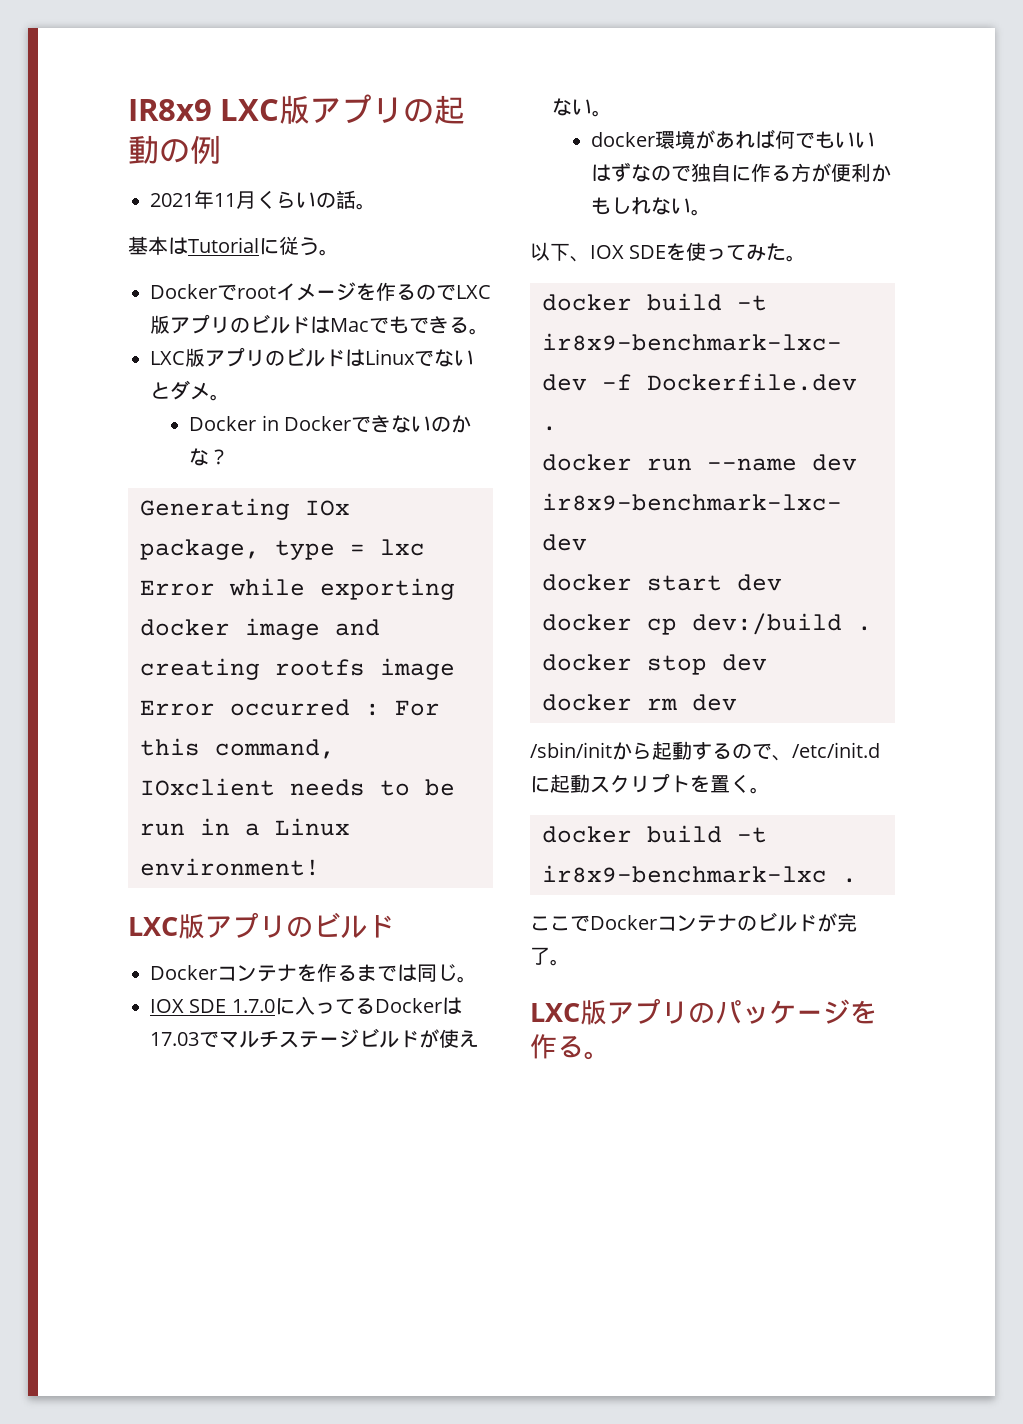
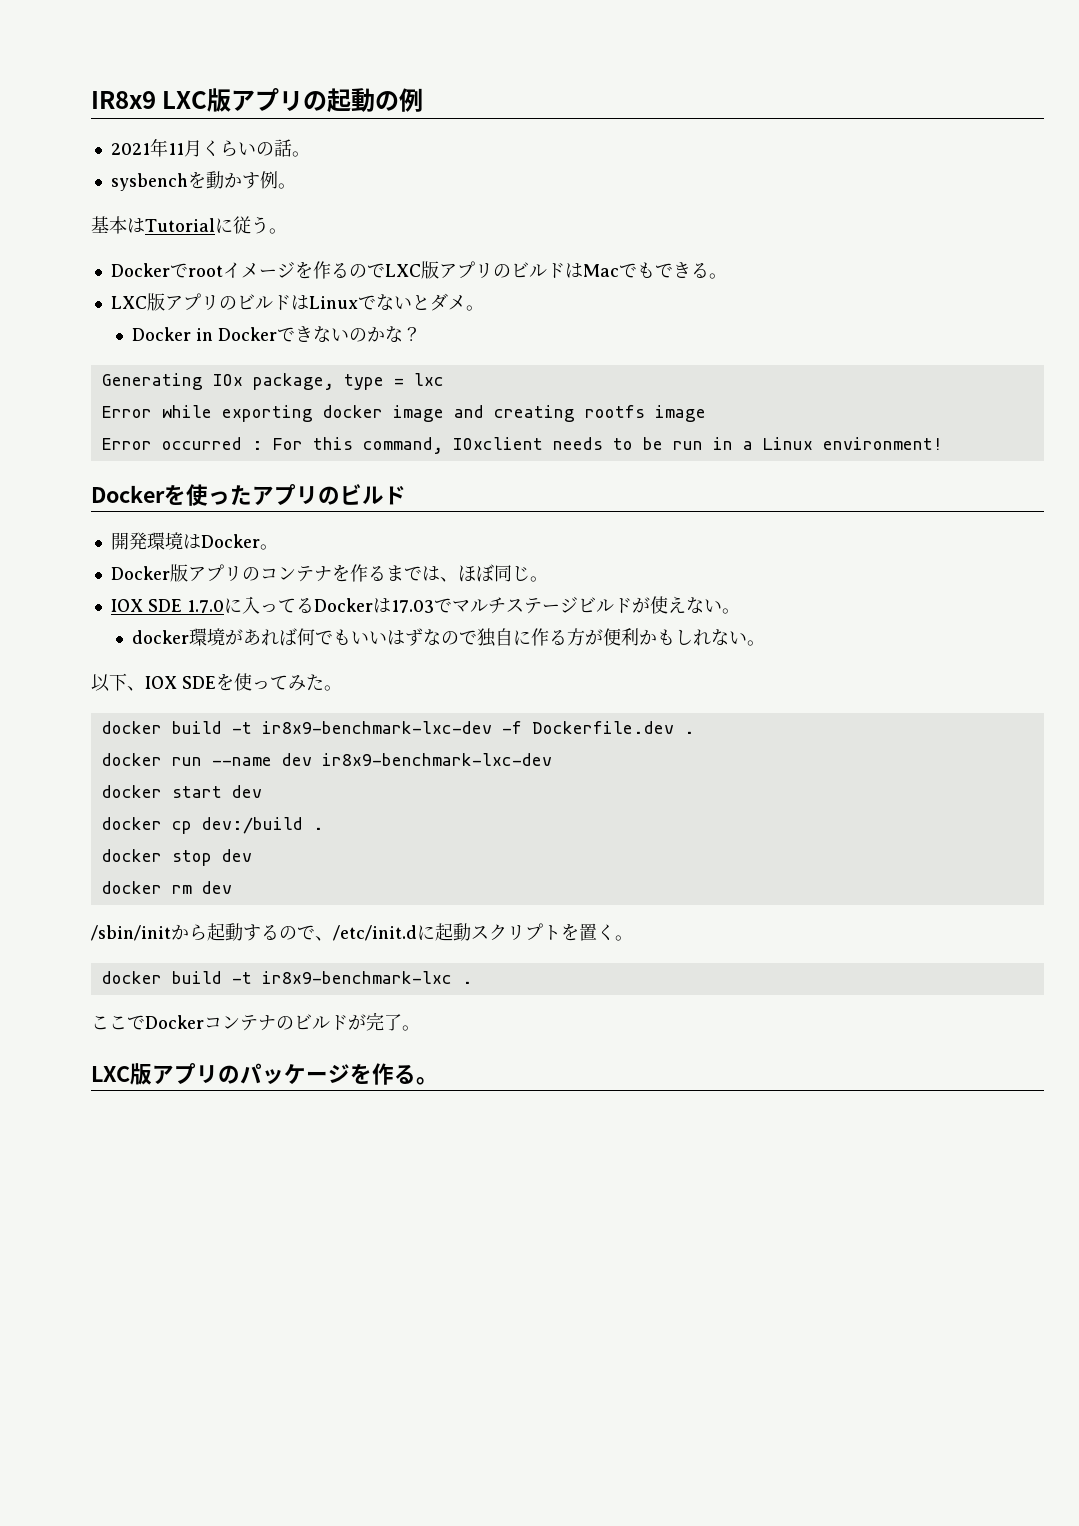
+ sysbenchを動かす例。
  Error occurred : For this command, IOxclient needs to be run in a Linux environment!
- LXC版アプリのビルド
+ Dockerを使ったアプリのビルド
- Dockerコンテナを作るまでは同じ。
+ 開発環境はDocker。
+ Docker版アプリのコンテナを作るまでは、ほぼ同じ。

